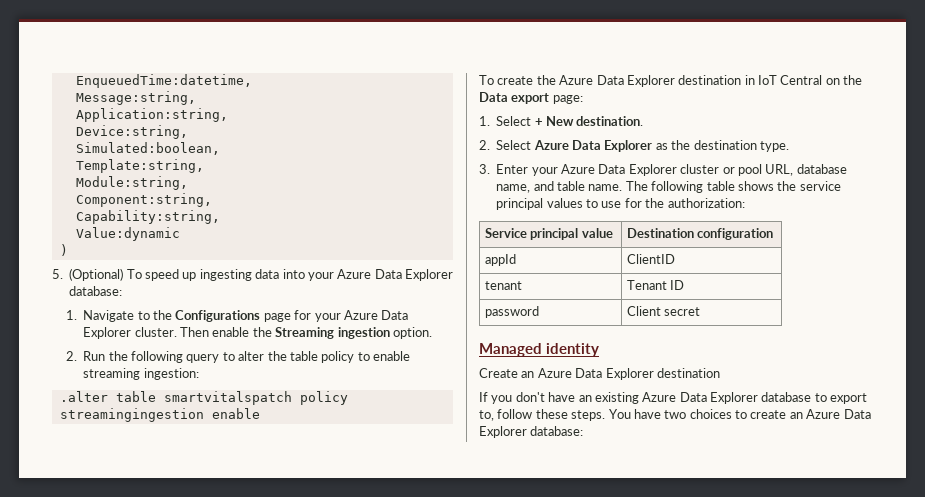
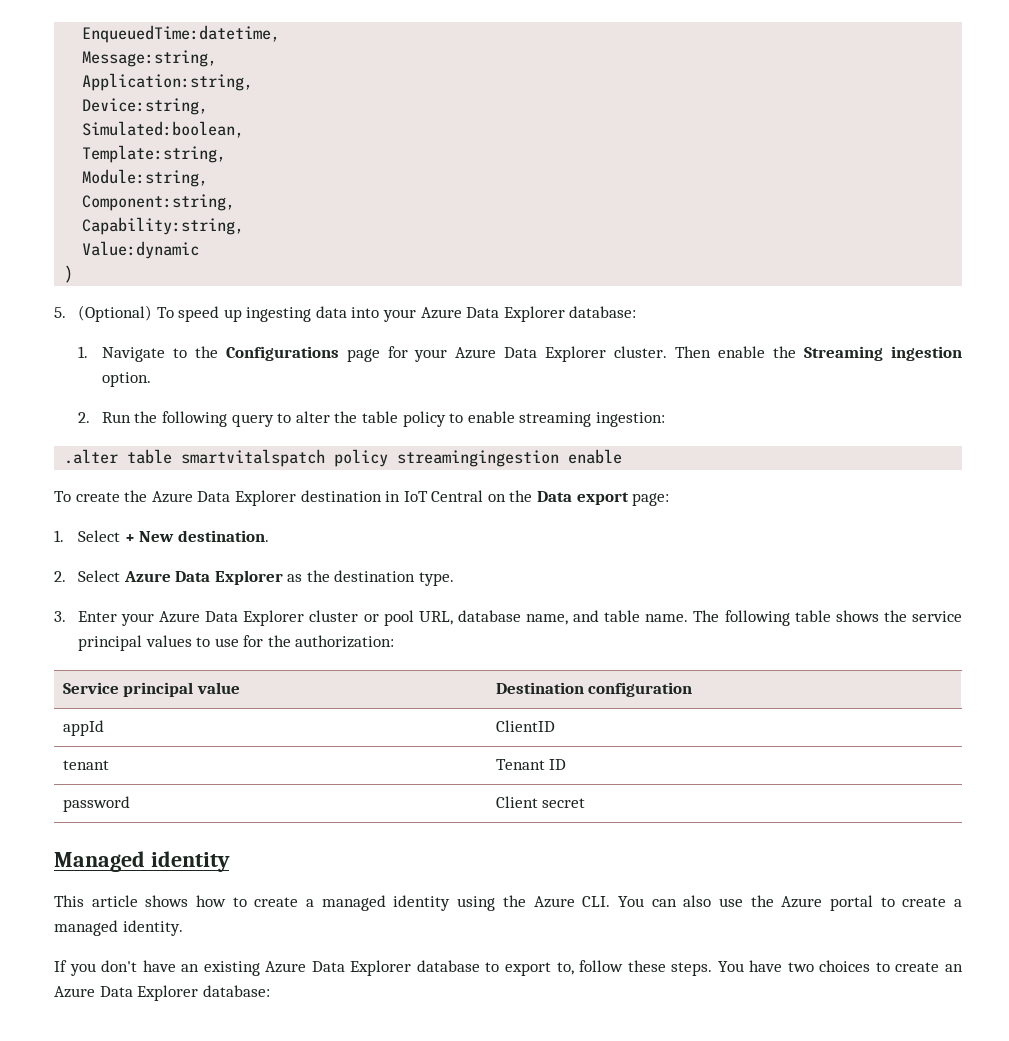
- Create an Azure Data Explorer destination
+ This article shows how to create a managed identity using the Azure CLI. You can also use the Azure portal to create a managed identity.

